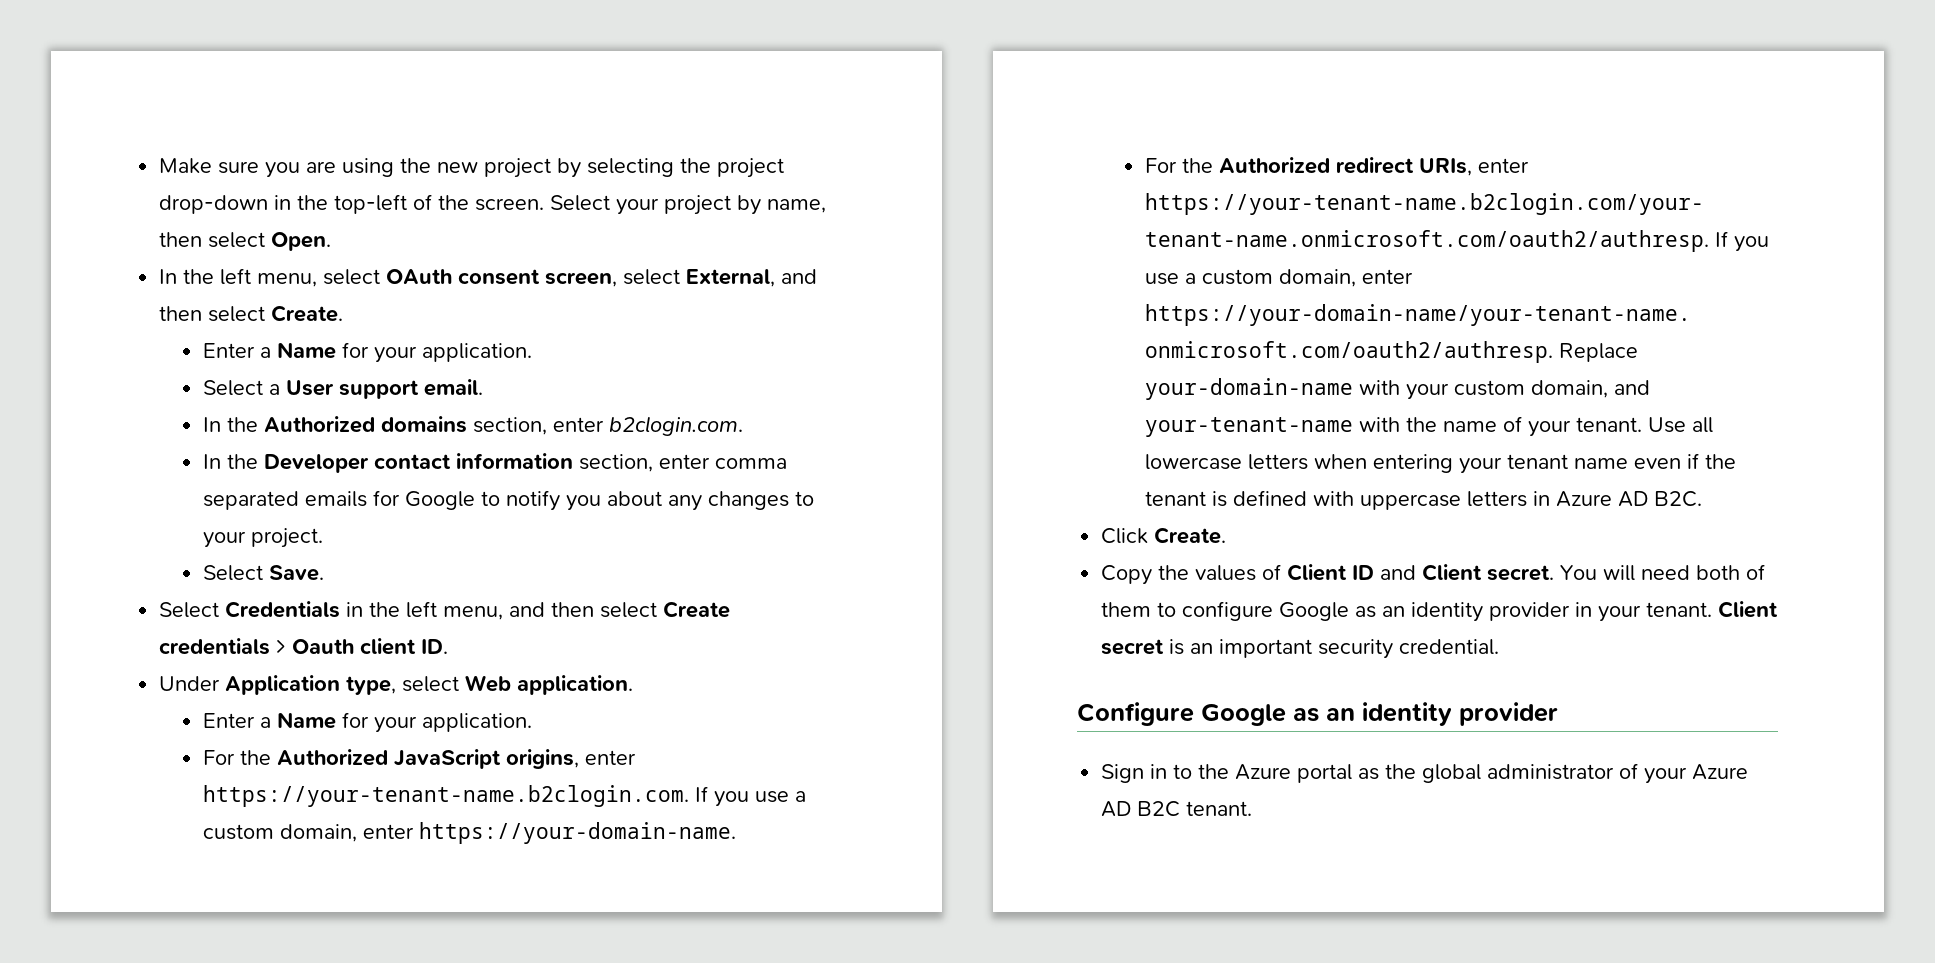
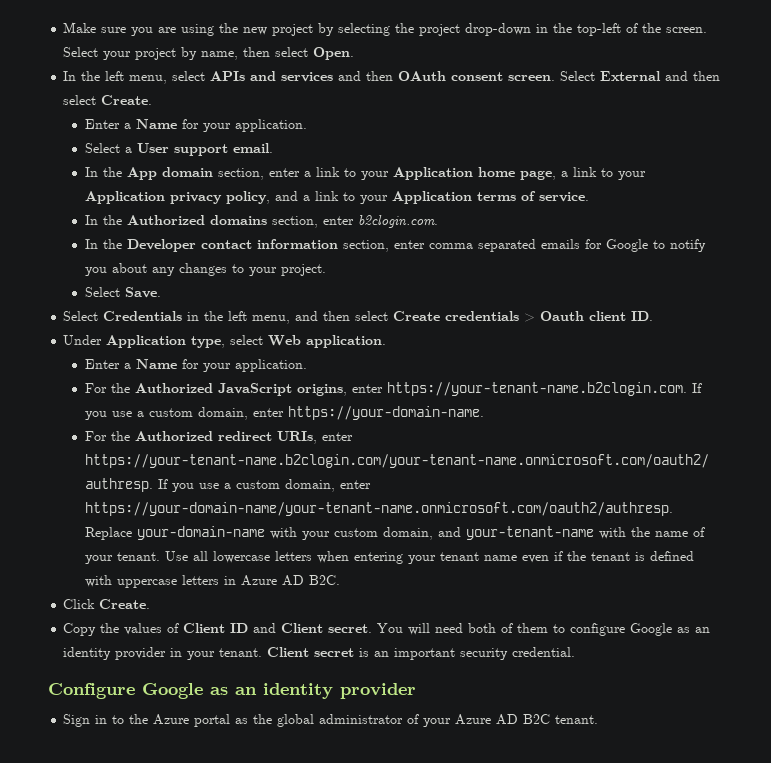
- In the left menu, select OAuth consent screen, select External, and then select Create.
+ In the left menu, select APIs and services and then OAuth consent screen. Select External and then select Create.
+ In the App domain section, enter a link to your Application home page, a link to your Application privacy policy, and a link to your Application terms of service.

